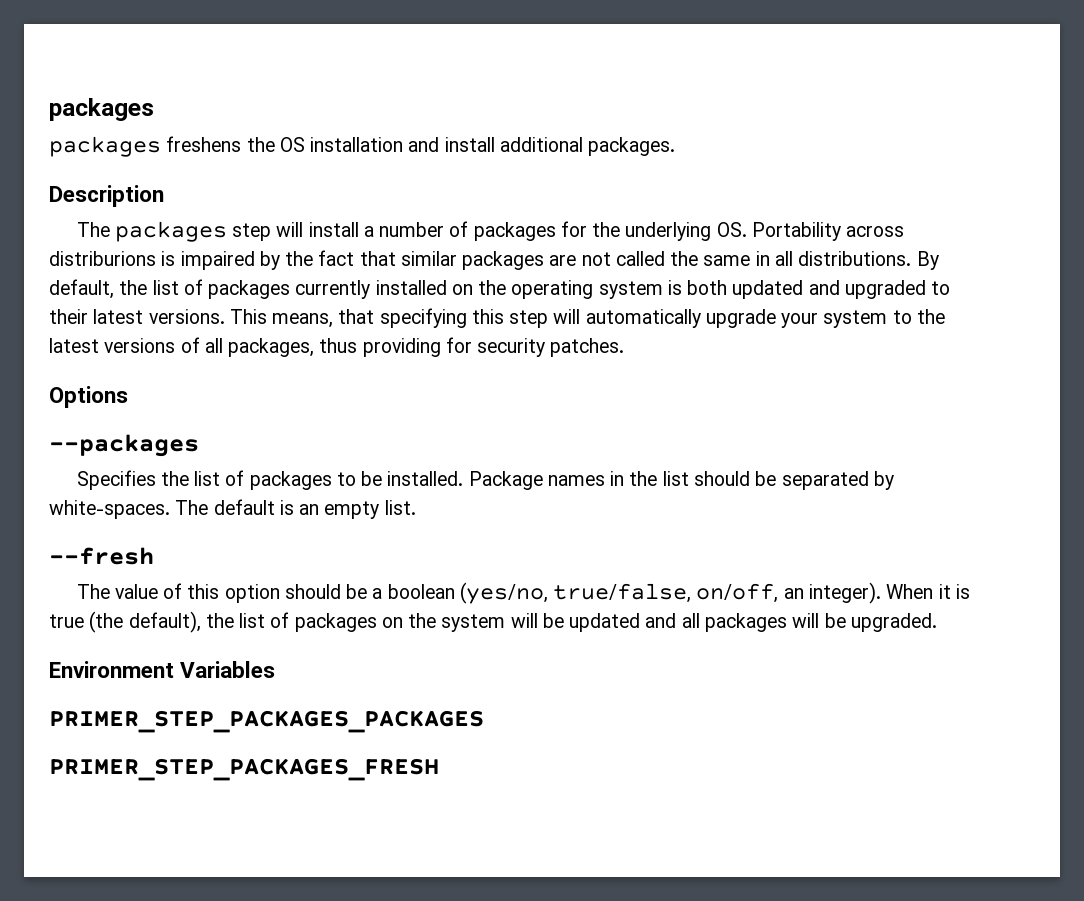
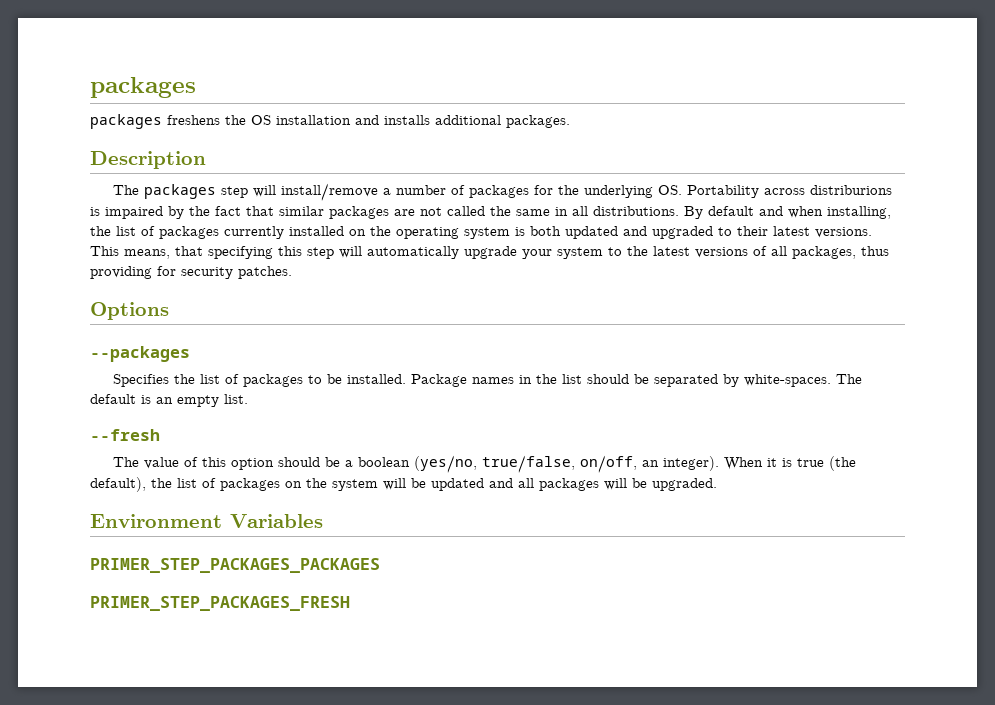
- packages freshens the OS installation and install additional packages.
+ packages freshens the OS installation and installs additional packages.
- The packages step will install a number of packages for the underlying OS. Portability across distriburions is impaired by the fact that similar packages are not called the same in all distributions.
+ The packages step will install/remove a number of packages for the underlying OS. Portability across distriburions is impaired by the fact that similar packages are not called the same in all distributions.
- By default, the list of packages currently installed on the operating system is both updated and upgraded to their latest versions.
+ By default and when installing, the list of packages currently installed on the operating system is both updated and upgraded to their latest versions.

